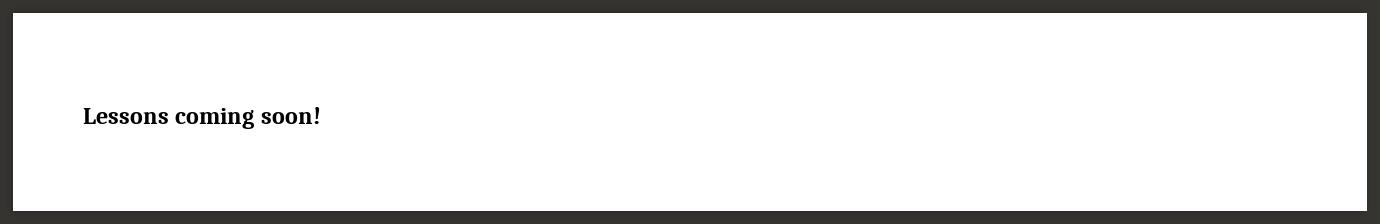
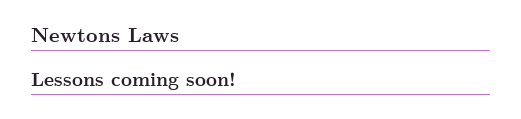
+ Newtons Laws

